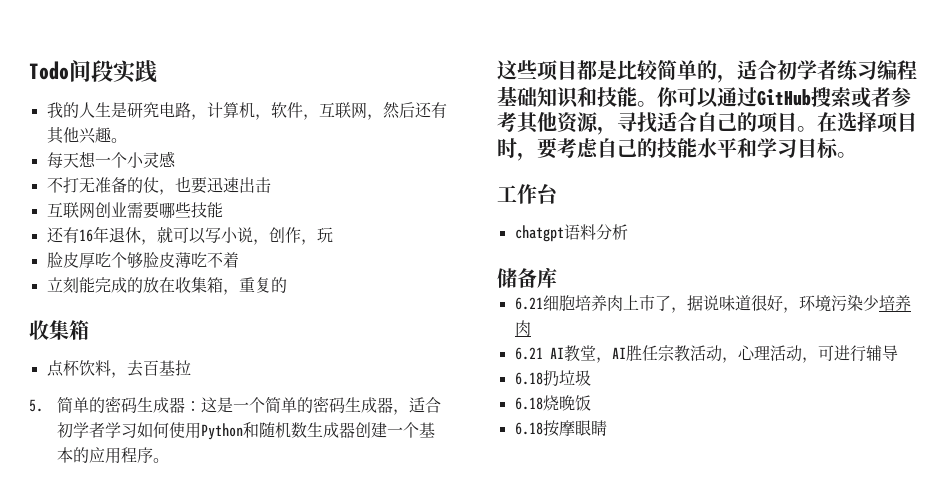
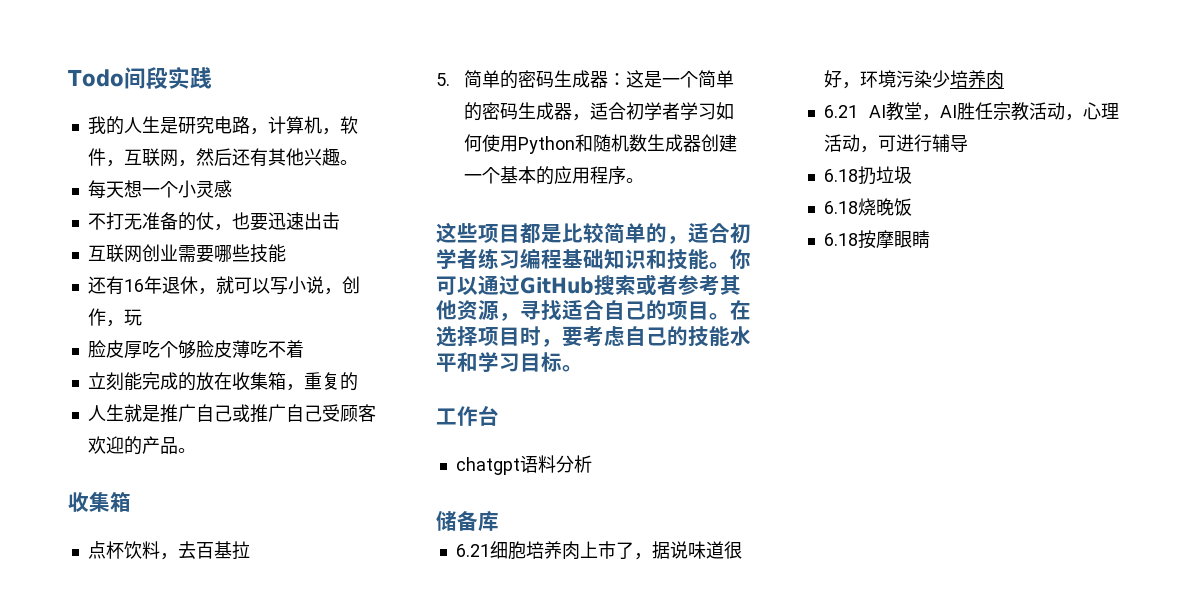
+ 人生就是推广自己或推广自己受顾客欢迎的产品。

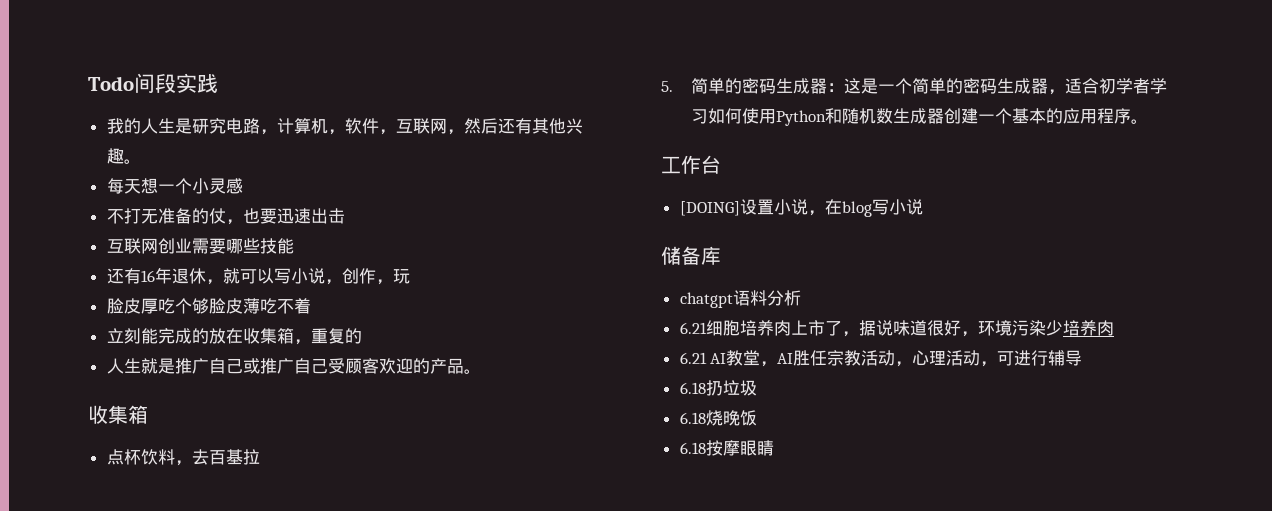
- 这些项目都是比较简单的，适合初学者练习编程基础知识和技能。你可以通过GitHub搜索或者参考其他资源，寻找适合自己的项目。在选择项目时，要考虑自己的技能水平和学习目标。
  工作台
+ [DOING]设置小说，在blog写小说
+ 储备库
- 储备库

